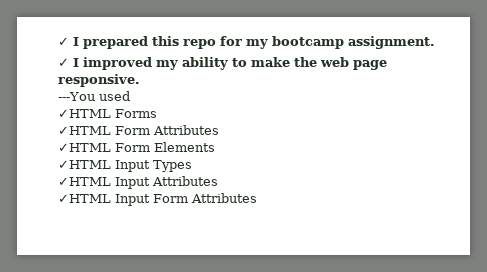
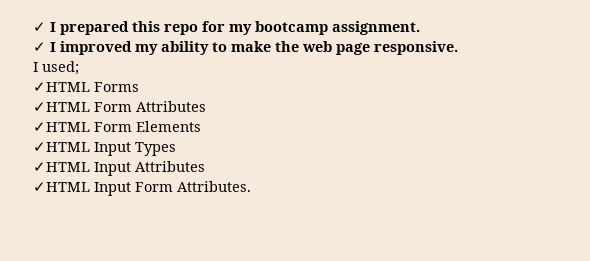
- ---You used
+ I used;
- ✓HTML Input Form Attributes
+ ✓HTML Input Form Attributes.

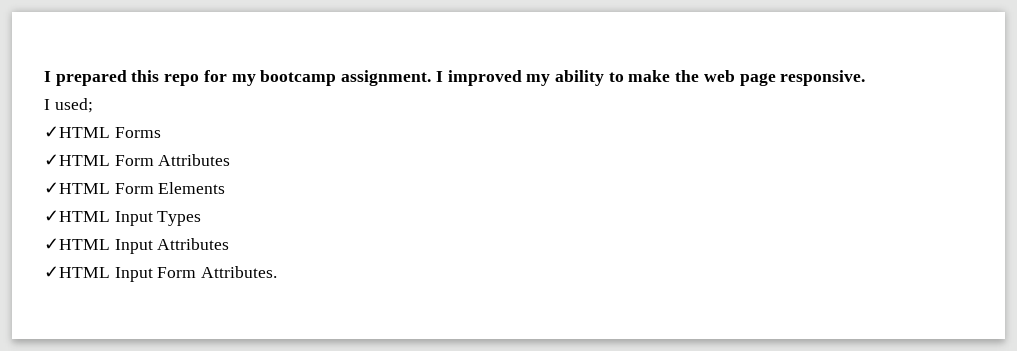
- ✓ I prepared this repo for my bootcamp assignment.
- ✓ I improved my ability to make the web page responsive.
+ I prepared this repo for my bootcamp assignment. I improved my ability to make the web page responsive.

